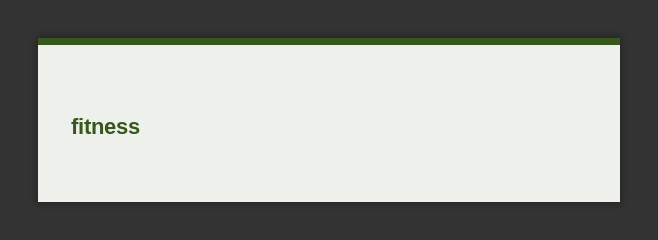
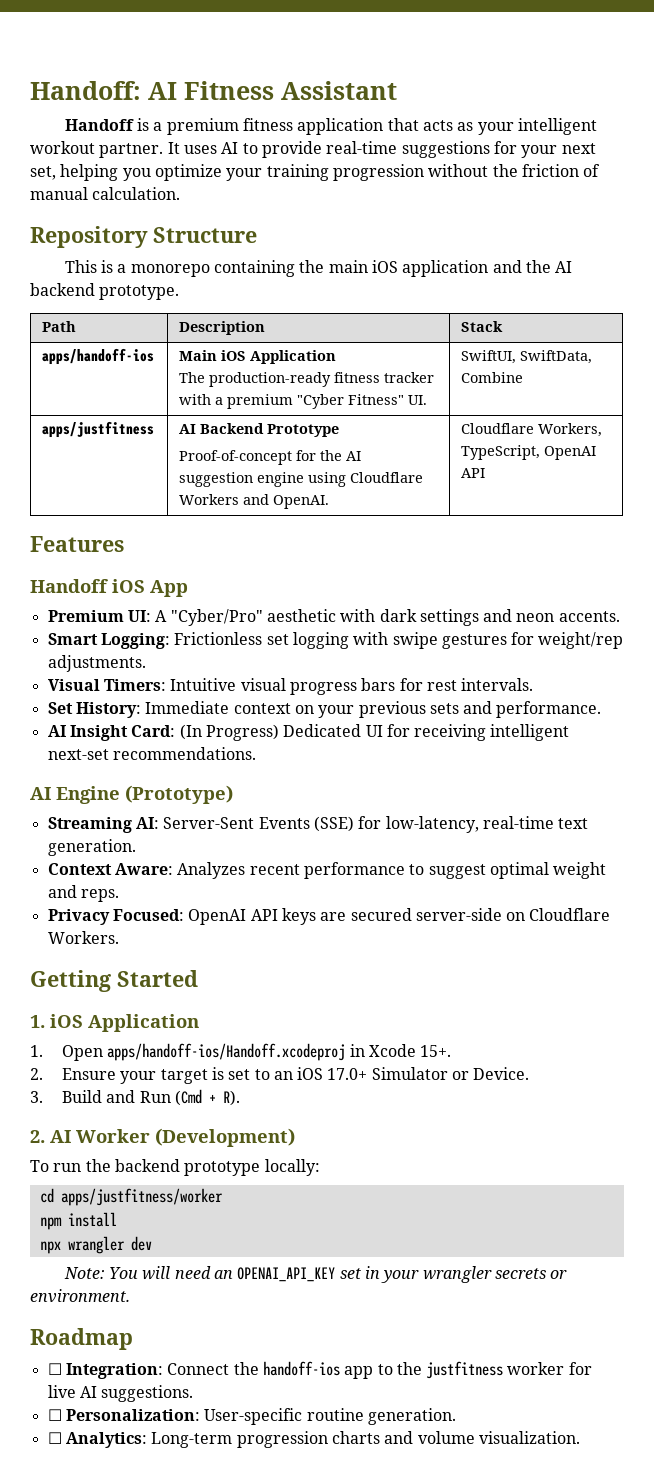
- fitness
+ Handoff: AI Fitness Assistant
+ Handoff is a premium fitness application that acts as your intelligent workout partner. It uses AI to provide real-time suggestions for your next set, helping you optimize your training progression without the friction of manual calculation.
+ Repository Structure
+ This is a monorepo containing the main iOS application and the AI backend prototype.
+ Path | Description | Stack
+ apps/handoff-ios | Main iOS Application
+ The production-ready fitness tracker with a premium "Cyber Fitness" UI. | SwiftUI, SwiftData, Combine
+ apps/justfitness | AI Backend Prototype
+ Proof-of-concept for the AI suggestion engine using Cloudflare Workers and OpenAI. | Cloudflare Workers, TypeScript, OpenAI API
+ Features
+ Handoff iOS App
+ Premium UI: A "Cyber/Pro" aesthetic with dark settings and neon accents.
+ Smart Logging: Frictionless set logging with swipe gestures for weight/rep adjustments.
+ Visual Timers: Intuitive visual progress bars for rest intervals.
+ Set History: Immediate context on your previous sets and performance.
+ AI Insight Card: (In Progress) Dedicated UI for receiving intelligent next-set recommendations.
+ AI Engine (Prototype)
+ Streaming AI: Server-Sent Events (SSE) for low-latency, real-time text generation.
+ Context Aware: Analyzes recent performance to suggest optimal weight and reps.
+ Privacy Focused: OpenAI API keys are secured server-side on Cloudflare Workers.
+ Getting Started
+ 1. iOS Application
+ 1. Open apps/handoff-ios/Handoff.xcodeproj in Xcode 15+.
+ 2. Ensure your target is set to an iOS 17.0+ Simulator or Device.
+ 3. Build and Run (Cmd + R).
+ 2. AI Worker (Development)
+ To run the backend prototype locally:
+ cd apps/justfitness/worker
+ npm install
+ npx wrangler dev
+ Note: You will need an OPENAI_API_KEY set in your wrangler secrets or environment.
+ Roadmap
+ ☐ Integration: Connect the handoff-ios app to the justfitness worker for live AI suggestions.
+ ☐ Personalization: User-specific routine generation.
+ ☐ Analytics: Long-term progression charts and volume visualization.

